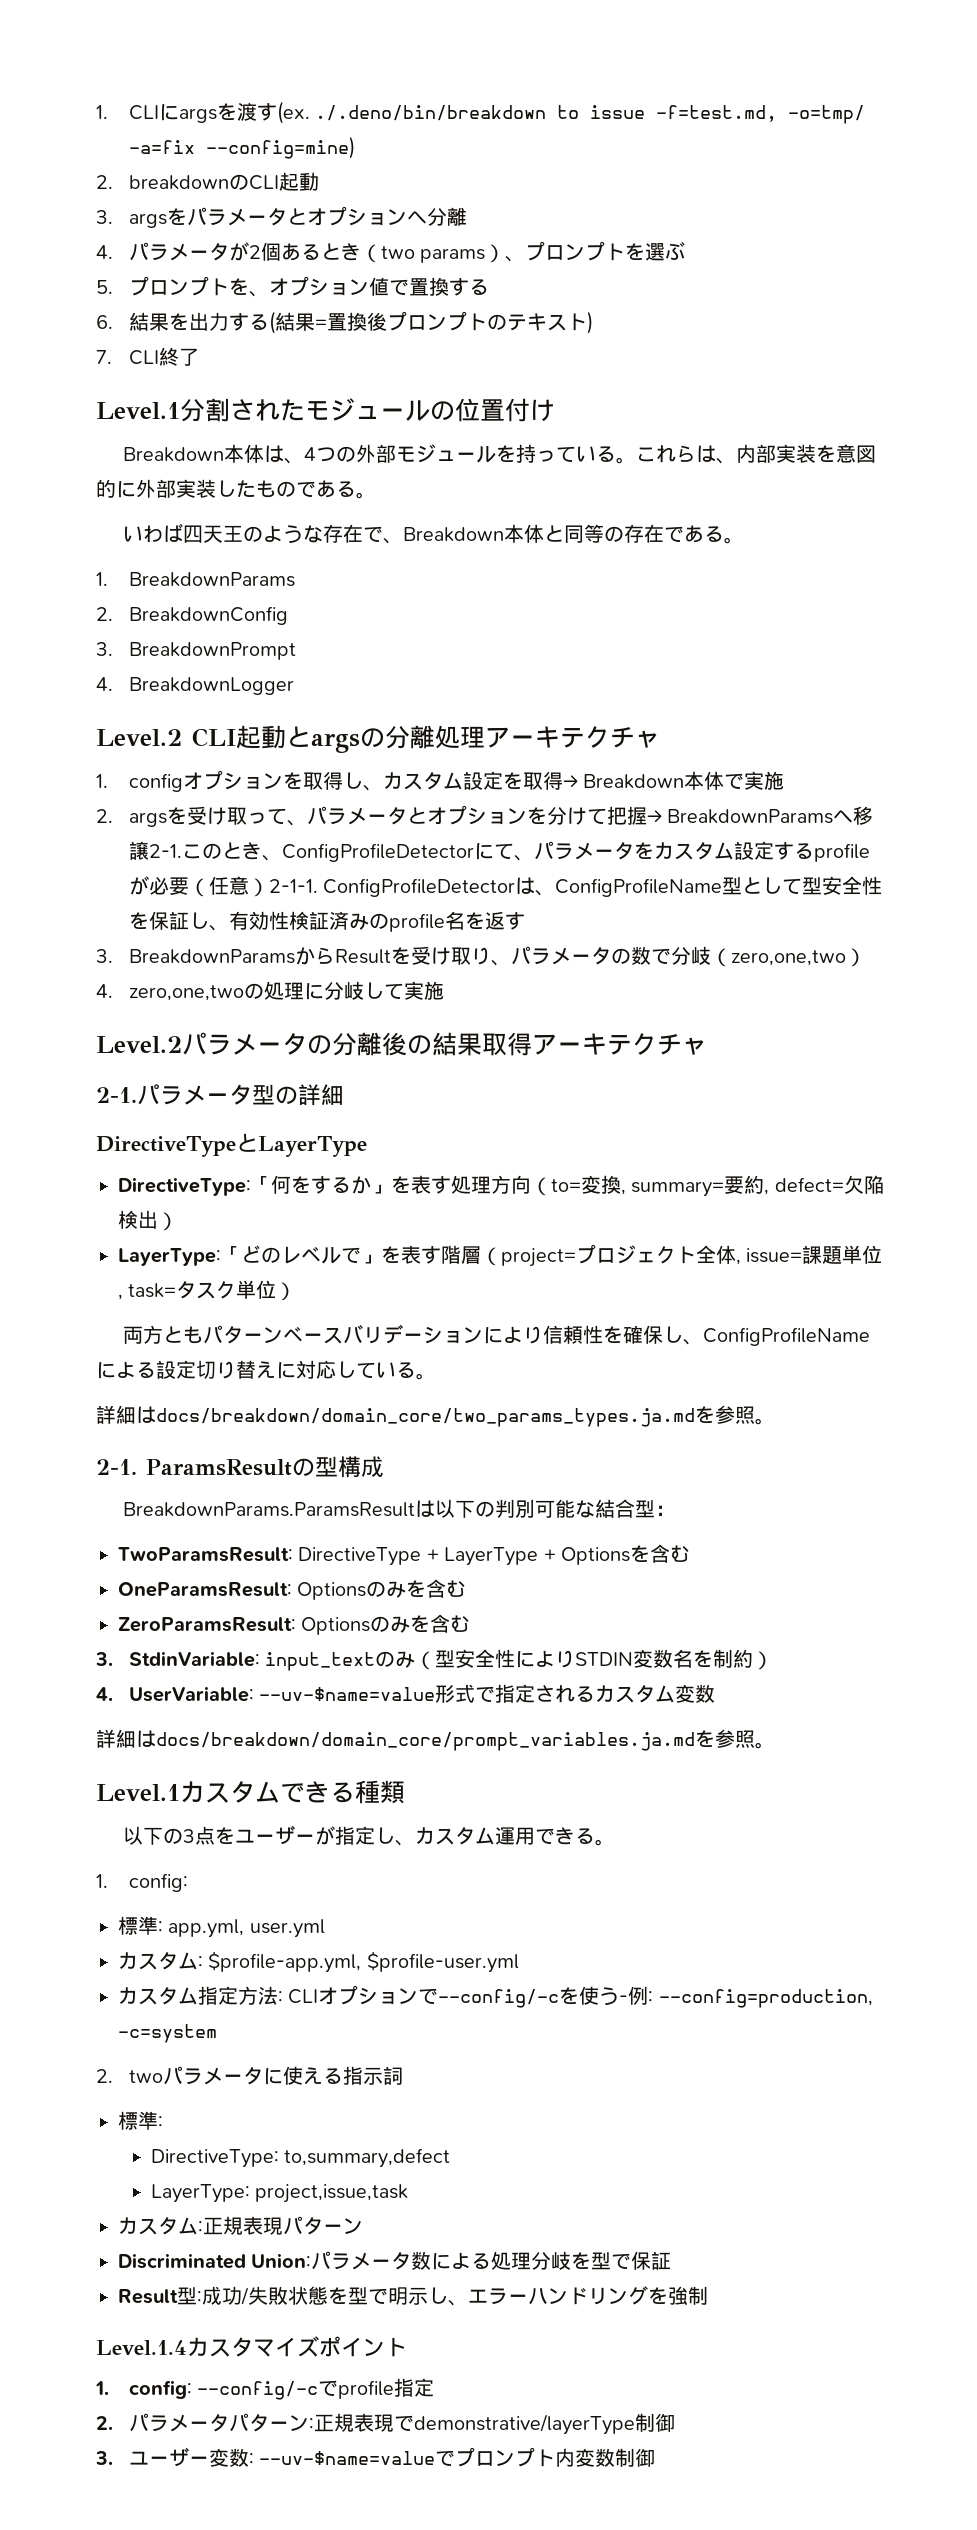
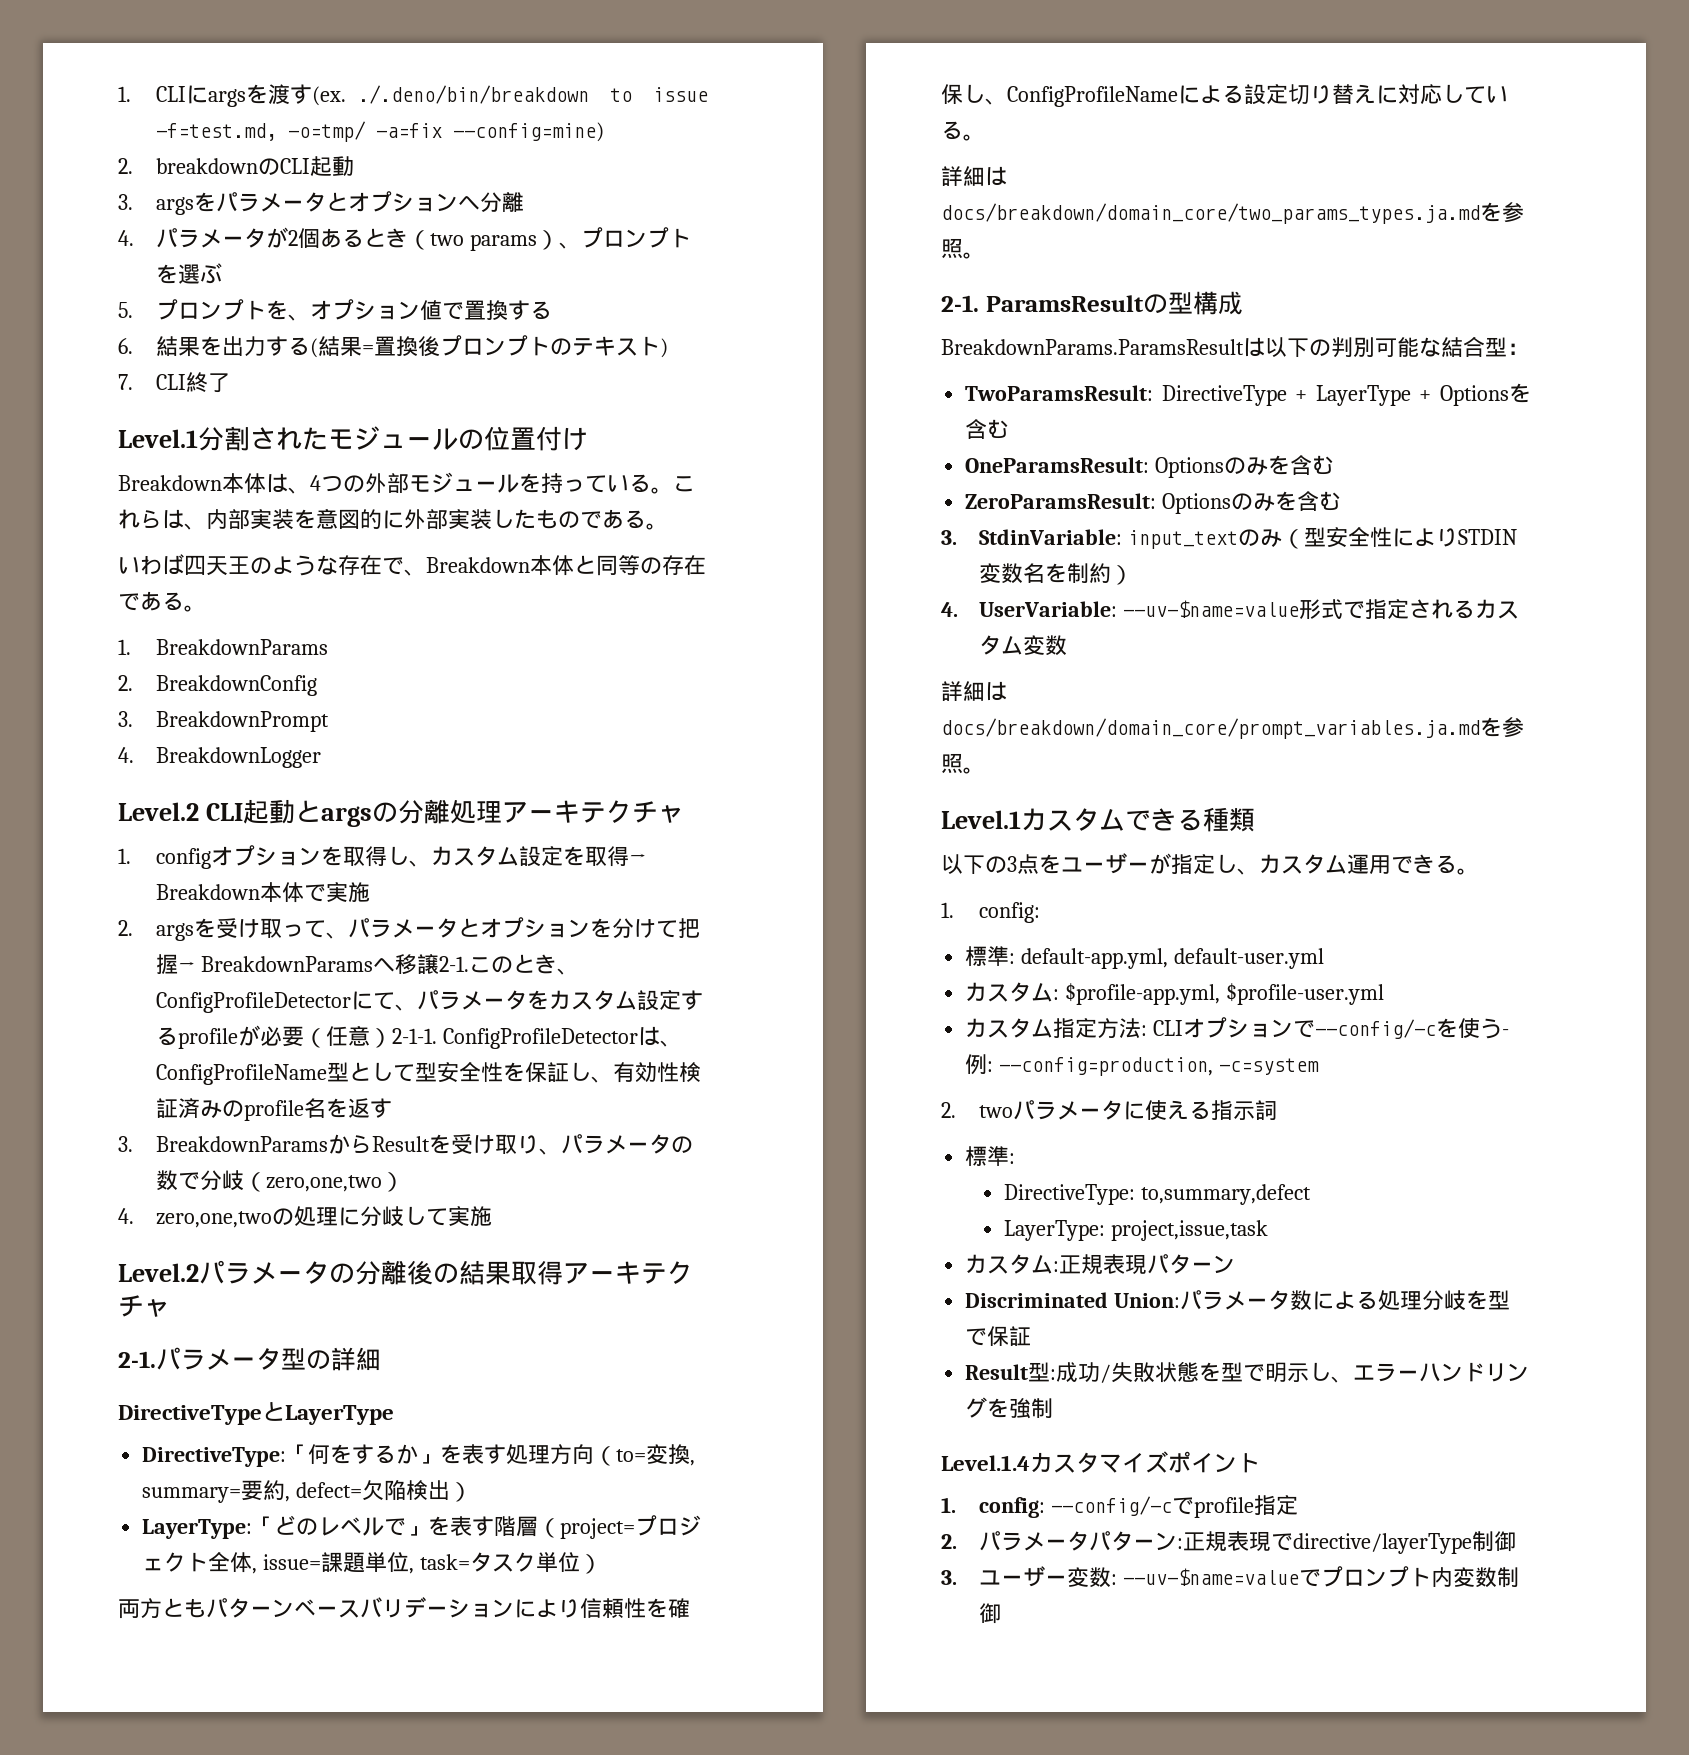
- 標準: app.yml, user.yml
+ 標準: default-app.yml, default-user.yml
- 2.パラメータパターン:正規表現でdemonstrative/layerType制御
+ 2.パラメータパターン:正規表現でdirective/layerType制御

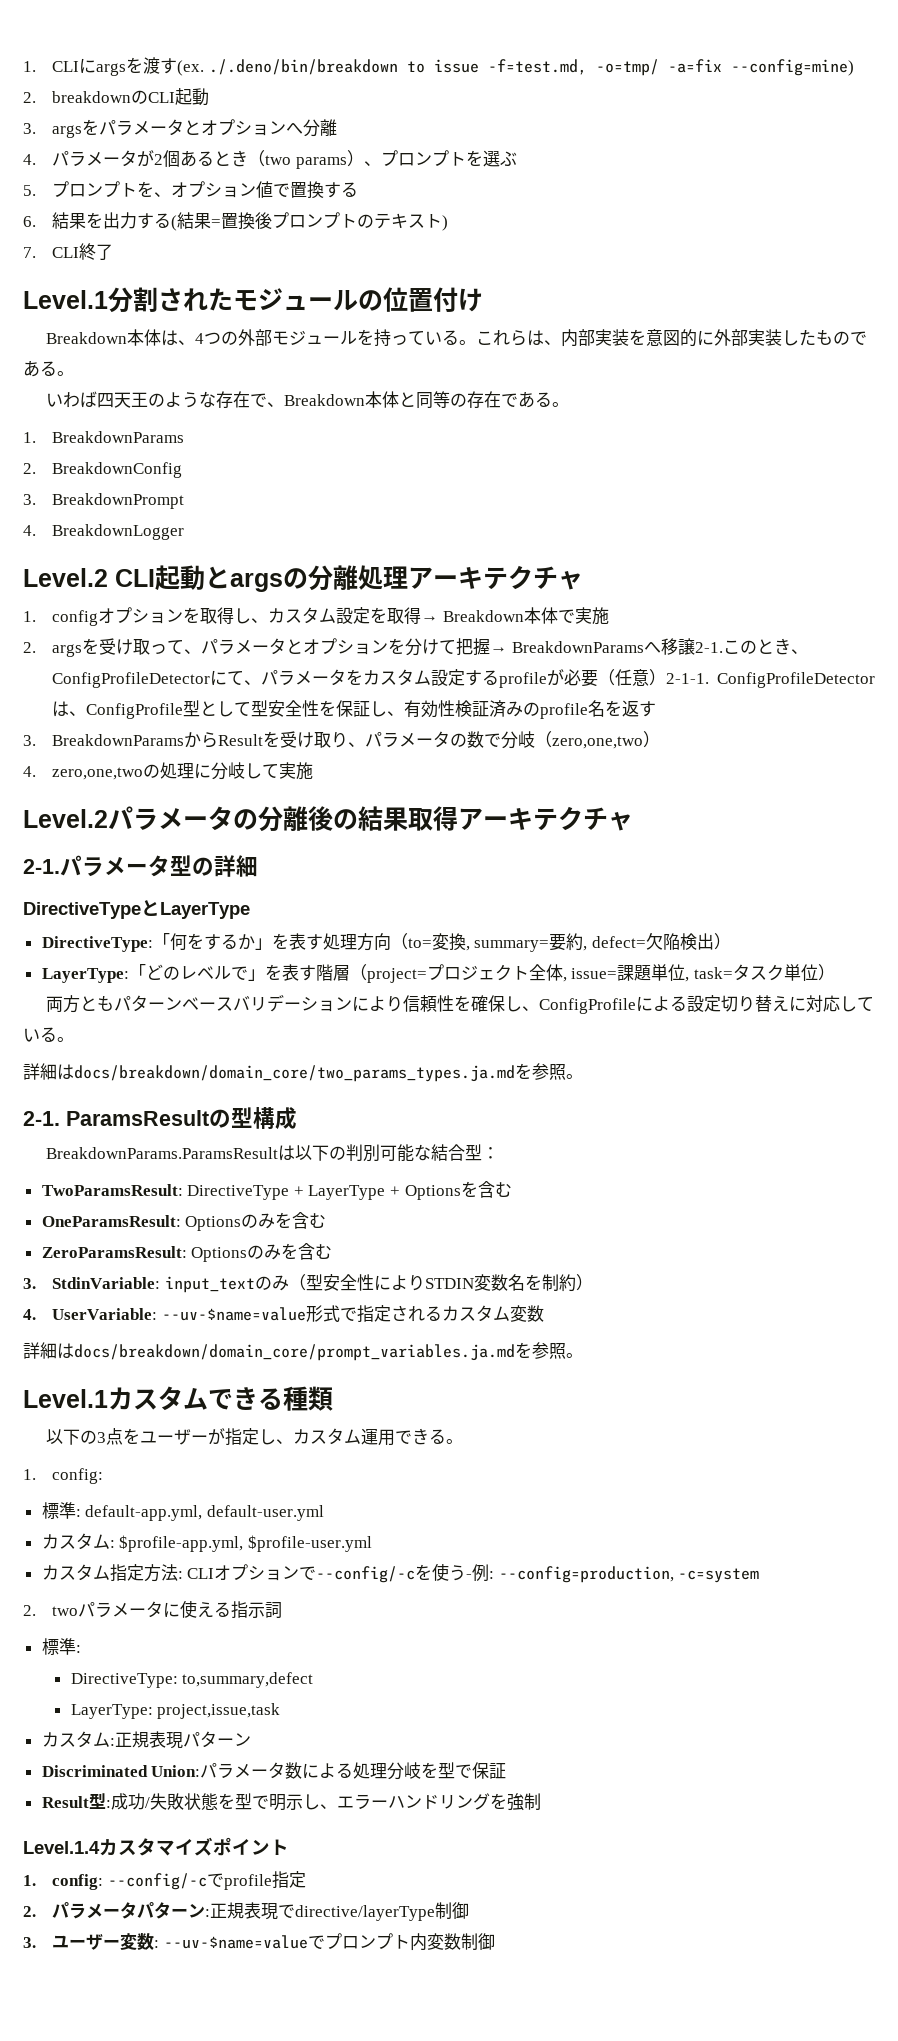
- ConfigProfileDetectorは、ConfigProfileName型として型安全性を保証し、有効性検証済みのprofile名を返す
+ ConfigProfileDetectorは、ConfigProfile型として型安全性を保証し、有効性検証済みのprofile名を返す
- 両方ともパターンベースバリデーションにより信頼性を確保し、ConfigProfileNameによる設定切り替えに対応している。
+ 両方ともパターンベースバリデーションにより信頼性を確保し、ConfigProfileによる設定切り替えに対応している。

